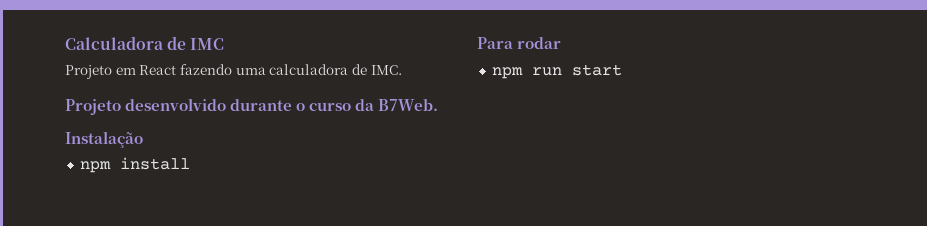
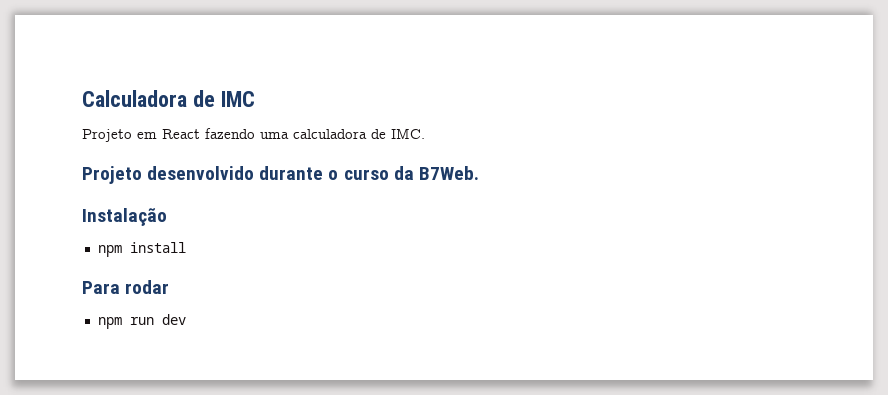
- npm run start
+ npm run dev

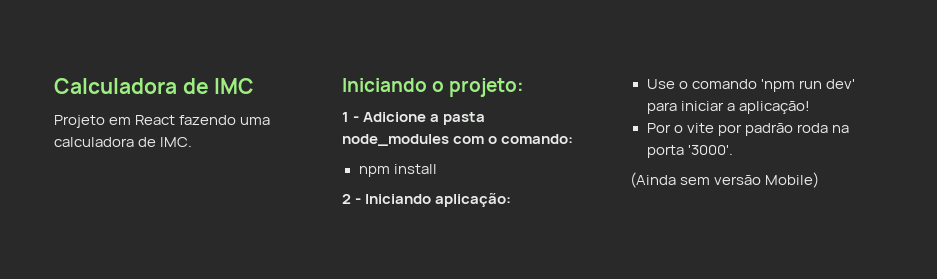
- Projeto desenvolvido durante o curso da B7Web.
- Instalação
+ Iniciando o projeto:
+ 1 - Adicione a pasta node_modules com o comando:
  npm install
- Para rodar
- npm run dev
+ 2 - Iniciando aplicação:
+ Use o comando 'npm run dev' para iniciar a aplicação!
+ Por o vite por padrão roda na porta '3000'.
+ (Ainda sem versão Mobile)

